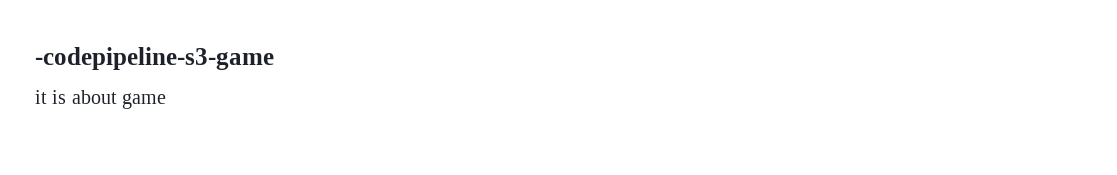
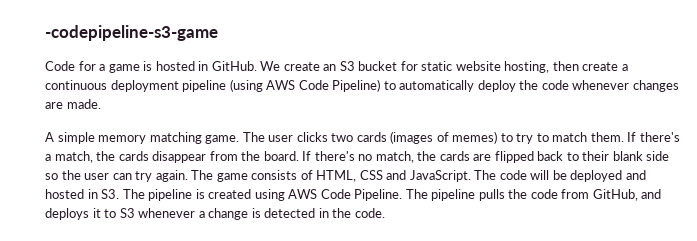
- it is about game
+ Code for a game is hosted in GitHub. We create an S3 bucket for static website hosting, then create a continuous deployment pipeline (using AWS Code Pipeline) to automatically deploy the code whenever changes are made.
+ A simple memory matching game. The user clicks two cards (images of memes) to try to match them. If there's a match, the cards disappear from the board. If there's no match, the cards are flipped back to their blank side so the user can try again. The game consists of HTML, CSS and JavaScript. The code will be deployed and hosted in S3. The pipeline is created using AWS Code Pipeline. The pipeline pulls the code from GitHub, and deploys it to S3 whenever a change is detected in the code.

